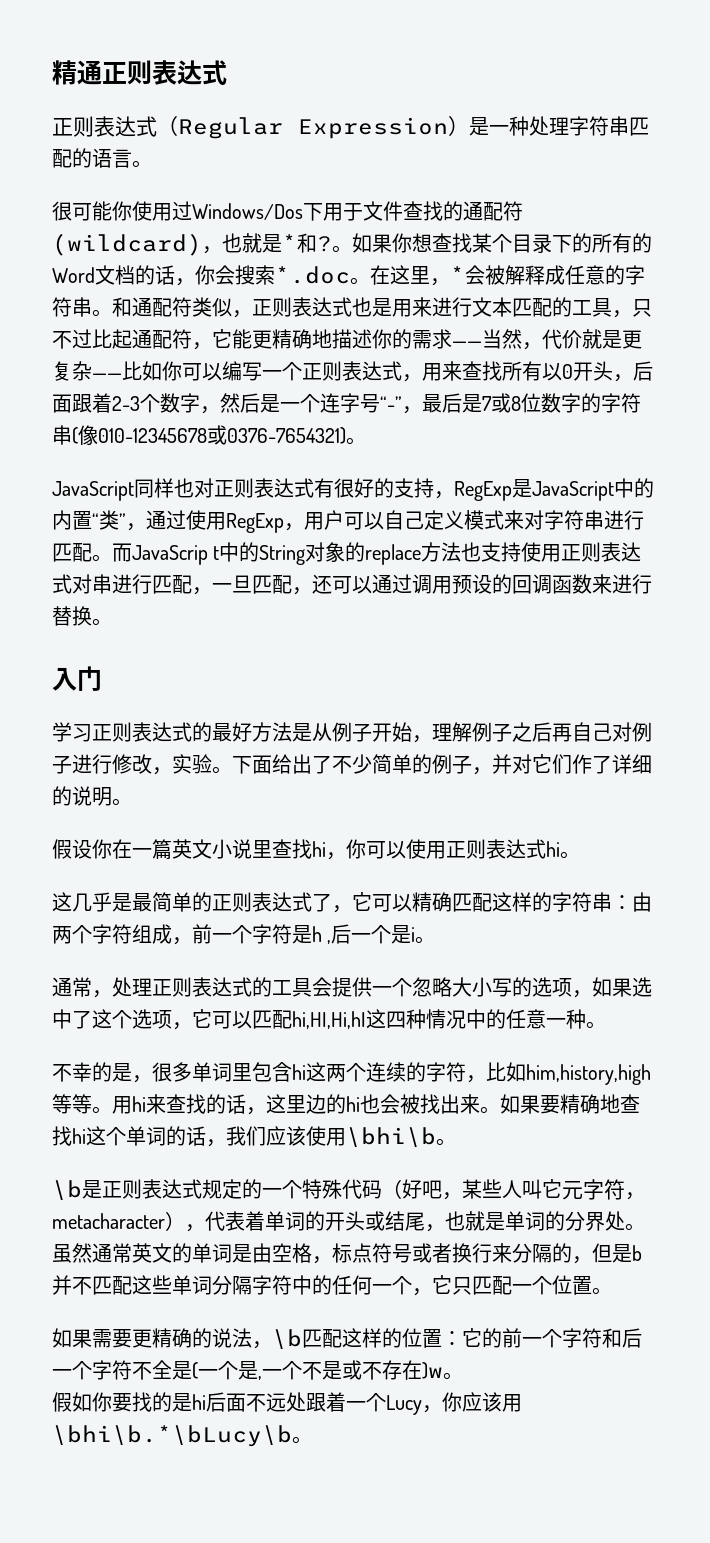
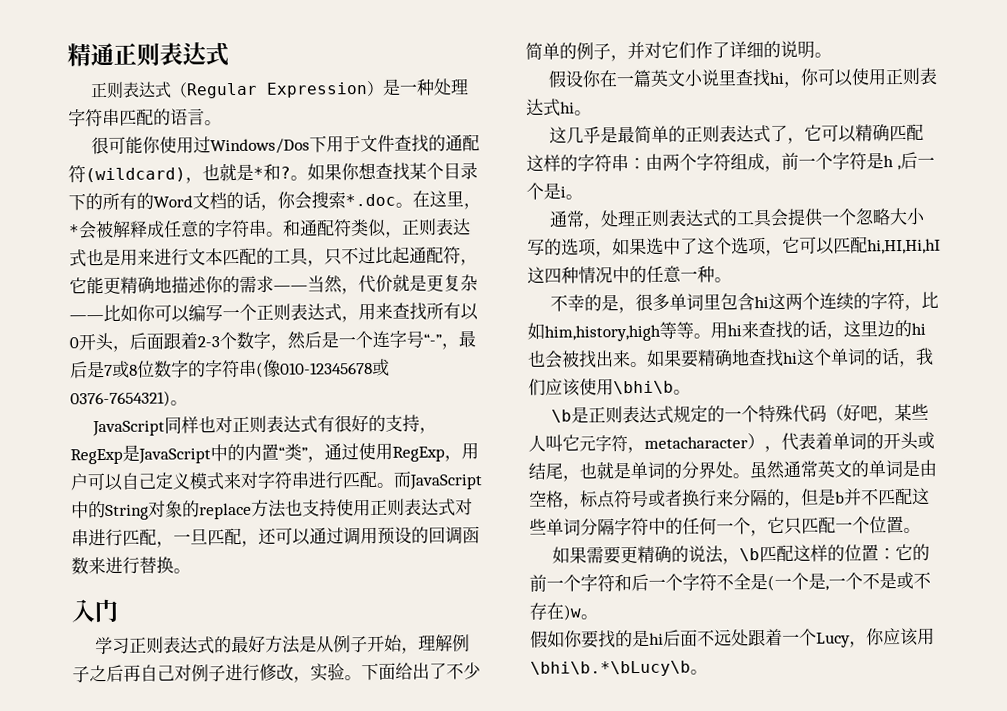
- 而JavaScrip t中的String对象的replace方法也支持使用正则表达式对串进行匹配，一旦匹配，还可以通过调用预设的回调函数来进行替换。
+ 而JavaScript中的String对象的replace方法也支持使用正则表达式对串进行匹配，一旦匹配，还可以通过调用预设的回调函数来进行替换。

